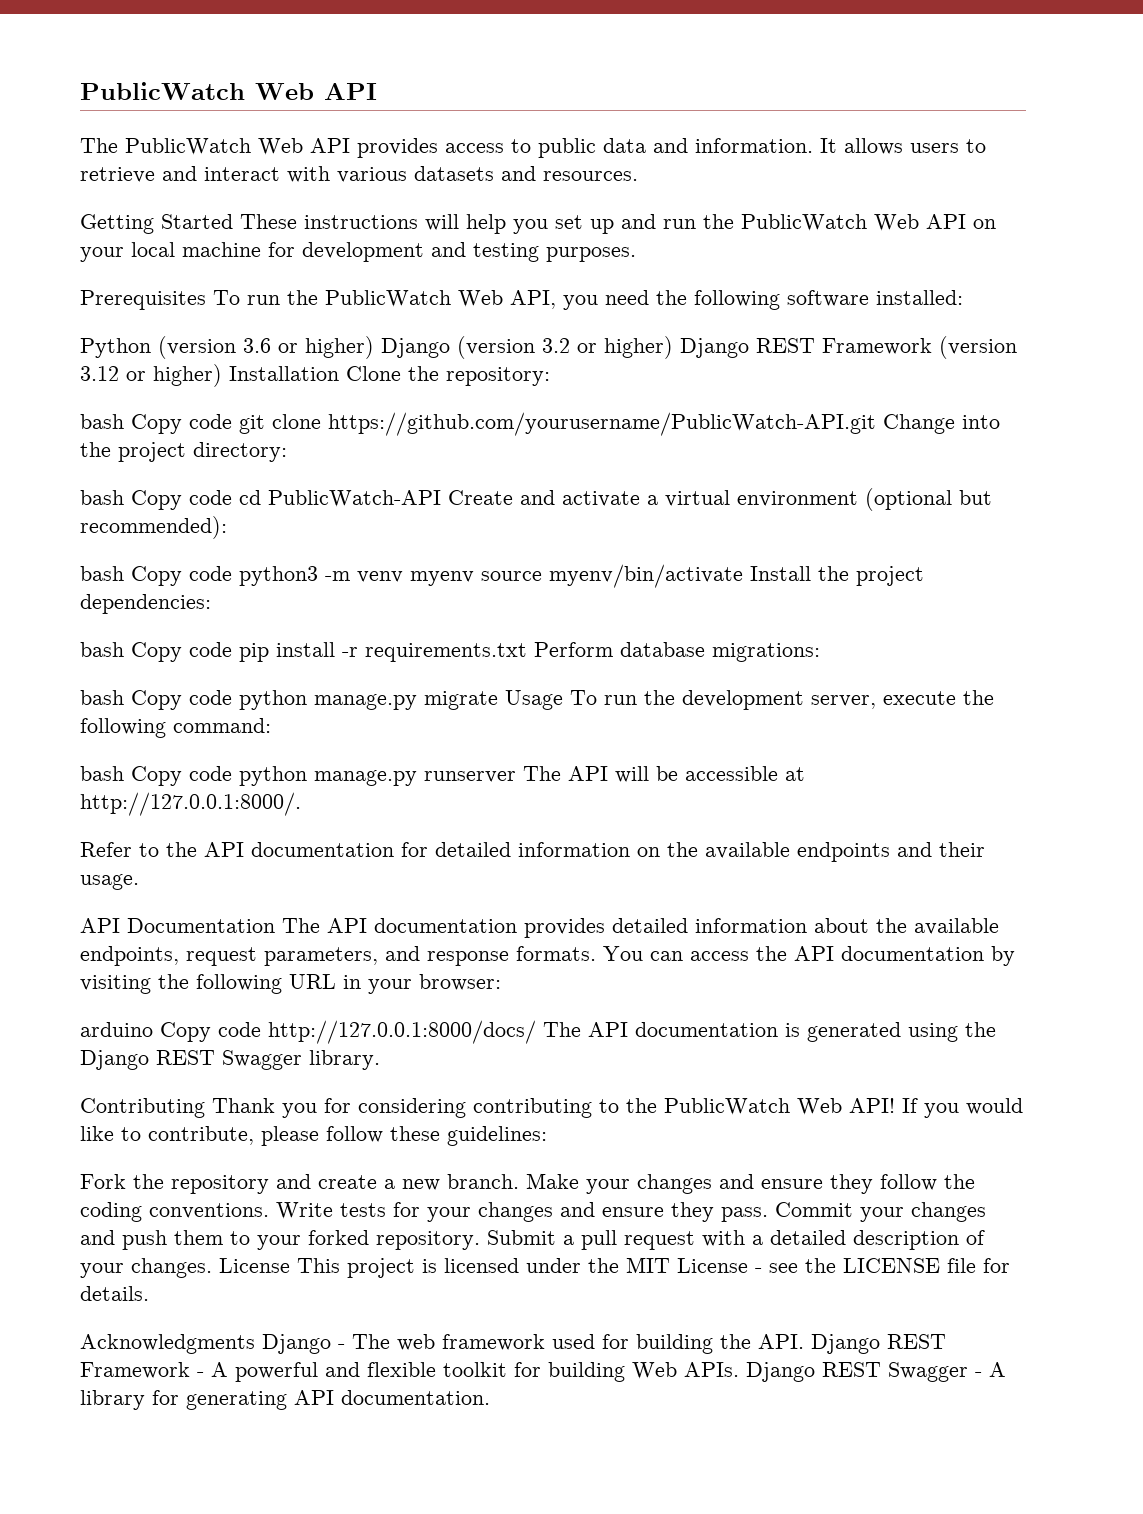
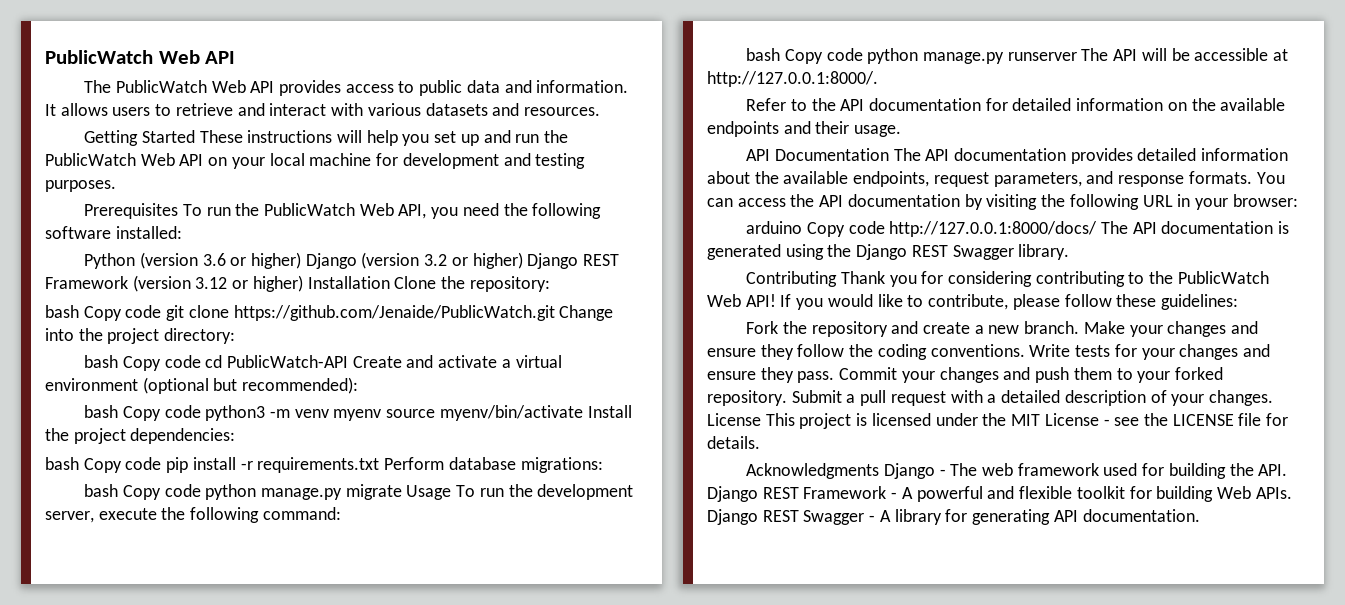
- bash Copy code git clone https://github.com/yourusername/PublicWatch-API.git Change into the project directory:
+ bash Copy code git clone https://github.com/Jenaide/PublicWatch.git Change into the project directory:

